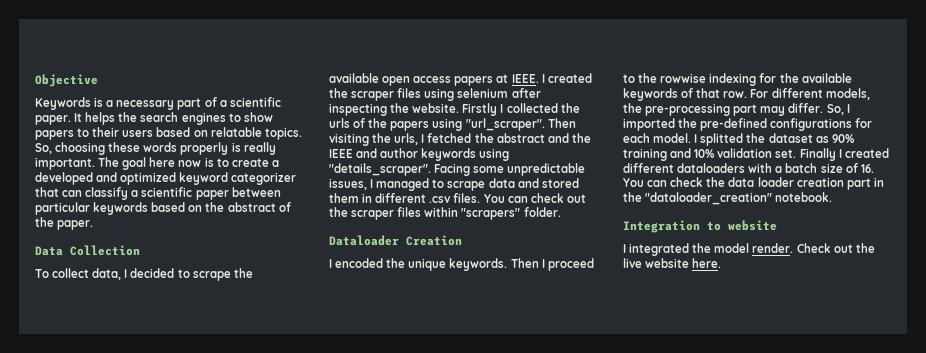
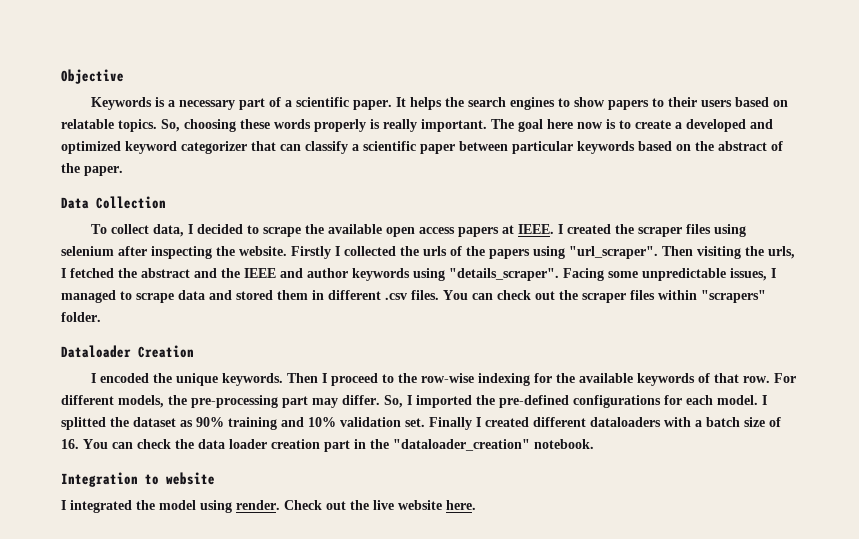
- Then I proceed to the rowwise indexing for the available keywords of that row.
+ Then I proceed to the row-wise indexing for the available keywords of that row.
- I integrated the model render.
+ I integrated the model using render.

